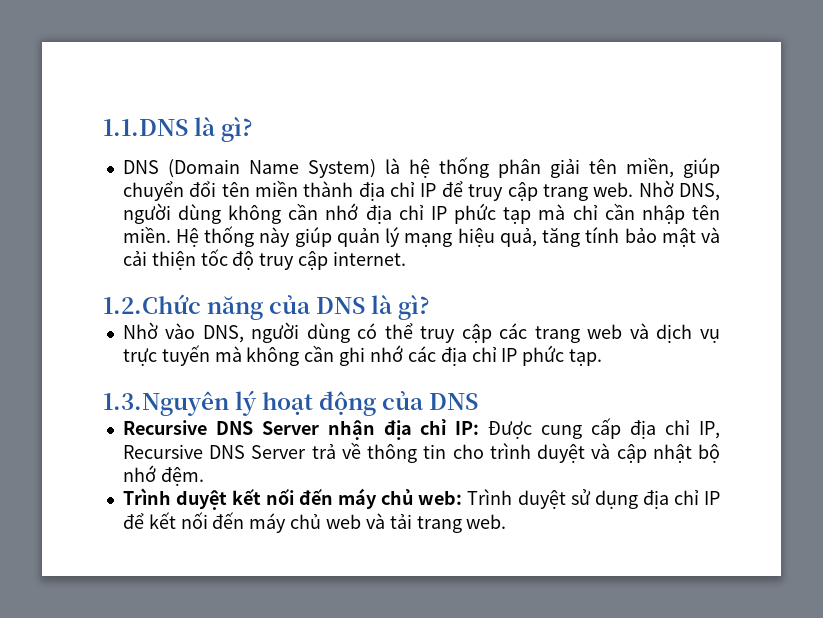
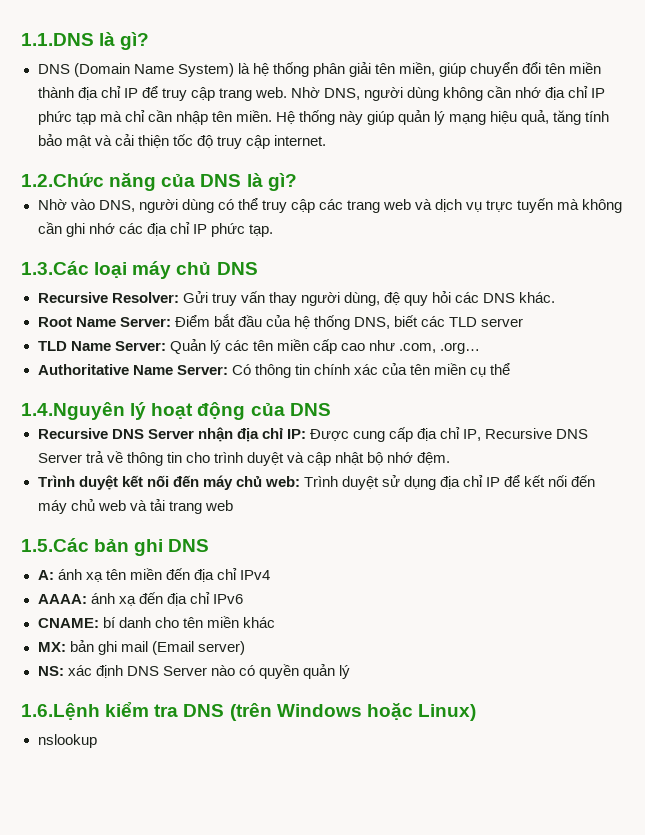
- 1.3.Nguyên lý hoạt động của DNS
+ 1.3.Các loại máy chủ DNS
+ Recursive Resolver: Gửi truy vấn thay người dùng, đệ quy hỏi các DNS khác.
+ Root Name Server: Điểm bắt đầu của hệ thống DNS, biết các TLD server
+ TLD Name Server: Quản lý các tên miền cấp cao như .com, .org…
+ Authoritative Name Server: Có thông tin chính xác của tên miền cụ thể
+ 1.4.Nguyên lý hoạt động của DNS
- Trình duyệt kết nối đến máy chủ web: Trình duyệt sử dụng địa chỉ IP để kết nối đến máy chủ web và tải trang web.
+ Trình duyệt kết nối đến máy chủ web: Trình duyệt sử dụng địa chỉ IP để kết nối đến máy chủ web và tải trang web
+ 1.5.Các bản ghi DNS
+ A: ánh xạ tên miền đến địa chỉ IPv4
+ AAAA: ánh xạ đến địa chỉ IPv6
+ CNAME: bí danh cho tên miền khác
+ MX: bản ghi mail (Email server)
+ NS: xác định DNS Server nào có quyền quản lý
+ 1.6.Lệnh kiểm tra DNS (trên Windows hoặc Linux)
+ nslookup

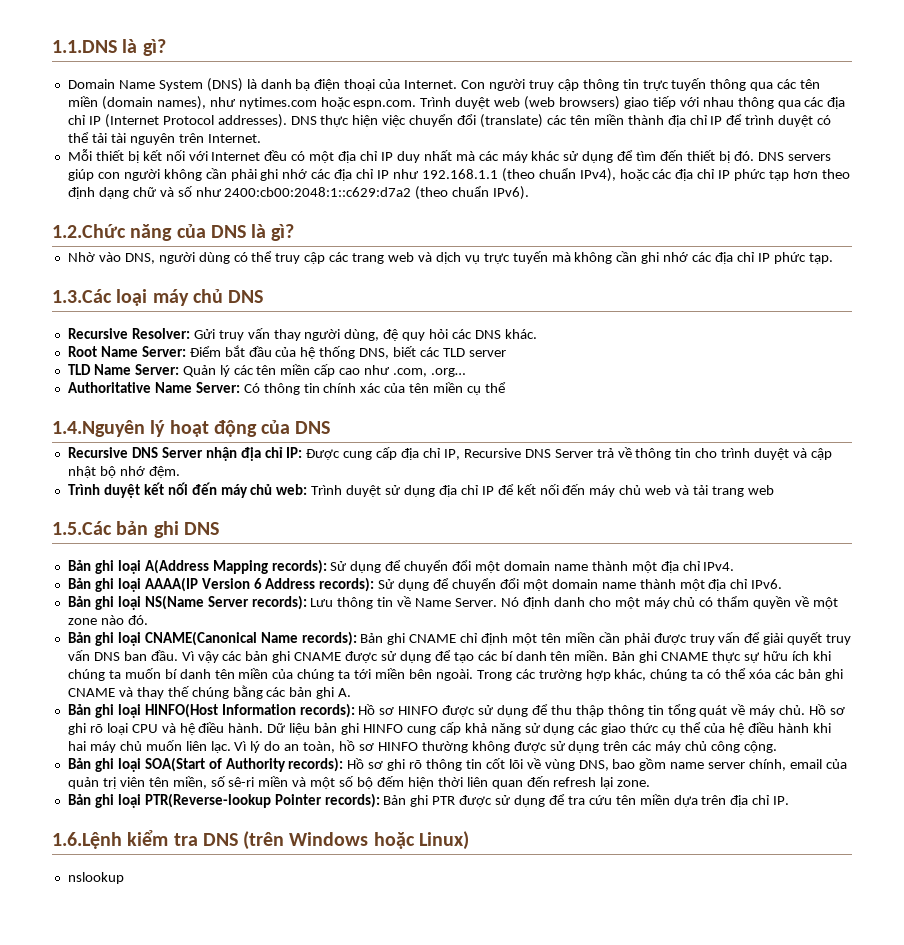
- DNS (Domain Name System) là hệ thống phân giải tên miền, giúp chuyển đổi tên miền thành địa chỉ IP để truy cập trang web. Nhờ DNS, người dùng không cần nhớ địa chỉ IP phức tạp mà chỉ cần nhập tên miền. Hệ thống này giúp quản lý mạng hiệu quả, tăng tính bảo mật và cải thiện tốc độ truy cập internet.
+ Domain Name System (DNS) là danh bạ điện thoại của Internet. Con người truy cập thông tin trực tuyến thông qua các tên miền (domain names), như nytimes.com hoặc espn.com. Trình duyệt web (web browsers) giao tiếp với nhau thông qua các địa chỉ IP (Internet Protocol addresses). DNS thực hiện việc chuyển đổi (translate) các tên miền thành địa chỉ IP để trình duyệt có thể tải tài nguyên trên Internet.
+ Mỗi thiết bị kết nối với Internet đều có một địa chỉ IP duy nhất mà các máy khác sử dụng để tìm đến thiết bị đó. DNS servers giúp con người không cần phải ghi nhớ các địa chỉ IP như 192.168.1.1 (theo chuẩn IPv4), hoặc các địa chỉ IP phức tạp hơn theo định dạng chữ và số như 2400:cb00:2048:1::c629:d7a2 (theo chuẩn IPv6).
- A: ánh xạ tên miền đến địa chỉ IPv4
- AAAA: ánh xạ đến địa chỉ IPv6
- CNAME: bí danh cho tên miền khác
- MX: bản ghi mail (Email server)
- NS: xác định DNS Server nào có quyền quản lý
+ Bản ghi loại A(Address Mapping records): Sử dụng để chuyển đổi một domain name thành một địa chỉ IPv4.
+ Bản ghi loại AAAA(IP Version 6 Address records): Sử dụng để chuyển đổi một domain name thành một địa chỉ IPv6.
+ Bản ghi loại NS(Name Server records): Lưu thông tin về Name Server. Nó định danh cho một máy chủ có thẩm quyền về một zone nào đó.
+ Bản ghi loại CNAME(Canonical Name records): Bản ghi CNAME chỉ định một tên miền cần phải được truy vấn để giải quyết truy vấn DNS ban đầu. Vì vậy các bản ghi CNAME được sử dụng để tạo các bí danh tên miền. Bản ghi CNAME thực sự hữu ích khi chúng ta muốn bí danh tên miền của chúng ta tới miền bên ngoài. Trong các trường hợp khác, chúng ta có thể xóa các bản ghi CNAME và thay thế chúng bằng các bản ghi A.
+ Bản ghi loại HINFO(Host Information records): Hồ sơ HINFO được sử dụng để thu thập thông tin tổng quát về máy chủ. Hồ sơ ghi rõ loại CPU và hệ điều hành. Dữ liệu bản ghi HINFO cung cấp khả năng sử dụng các giao thức cụ thể của hệ điều hành khi hai máy chủ muốn liên lạc. Vì lý do an toàn, hồ sơ HINFO thường không được sử dụng trên các máy chủ công cộng.
+ Bản ghi loại SOA(Start of Authority records): Hồ sơ ghi rõ thông tin cốt lõi về vùng DNS, bao gồm name server chính, email của quản trị viên tên miền, số sê-ri miền và một số bộ đếm hiện thời liên quan đến refresh lại zone.
+ Bản ghi loại PTR(Reverse-lookup Pointer records): Bản ghi PTR được sử dụng để tra cứu tên miền dựa trên địa chỉ IP.

